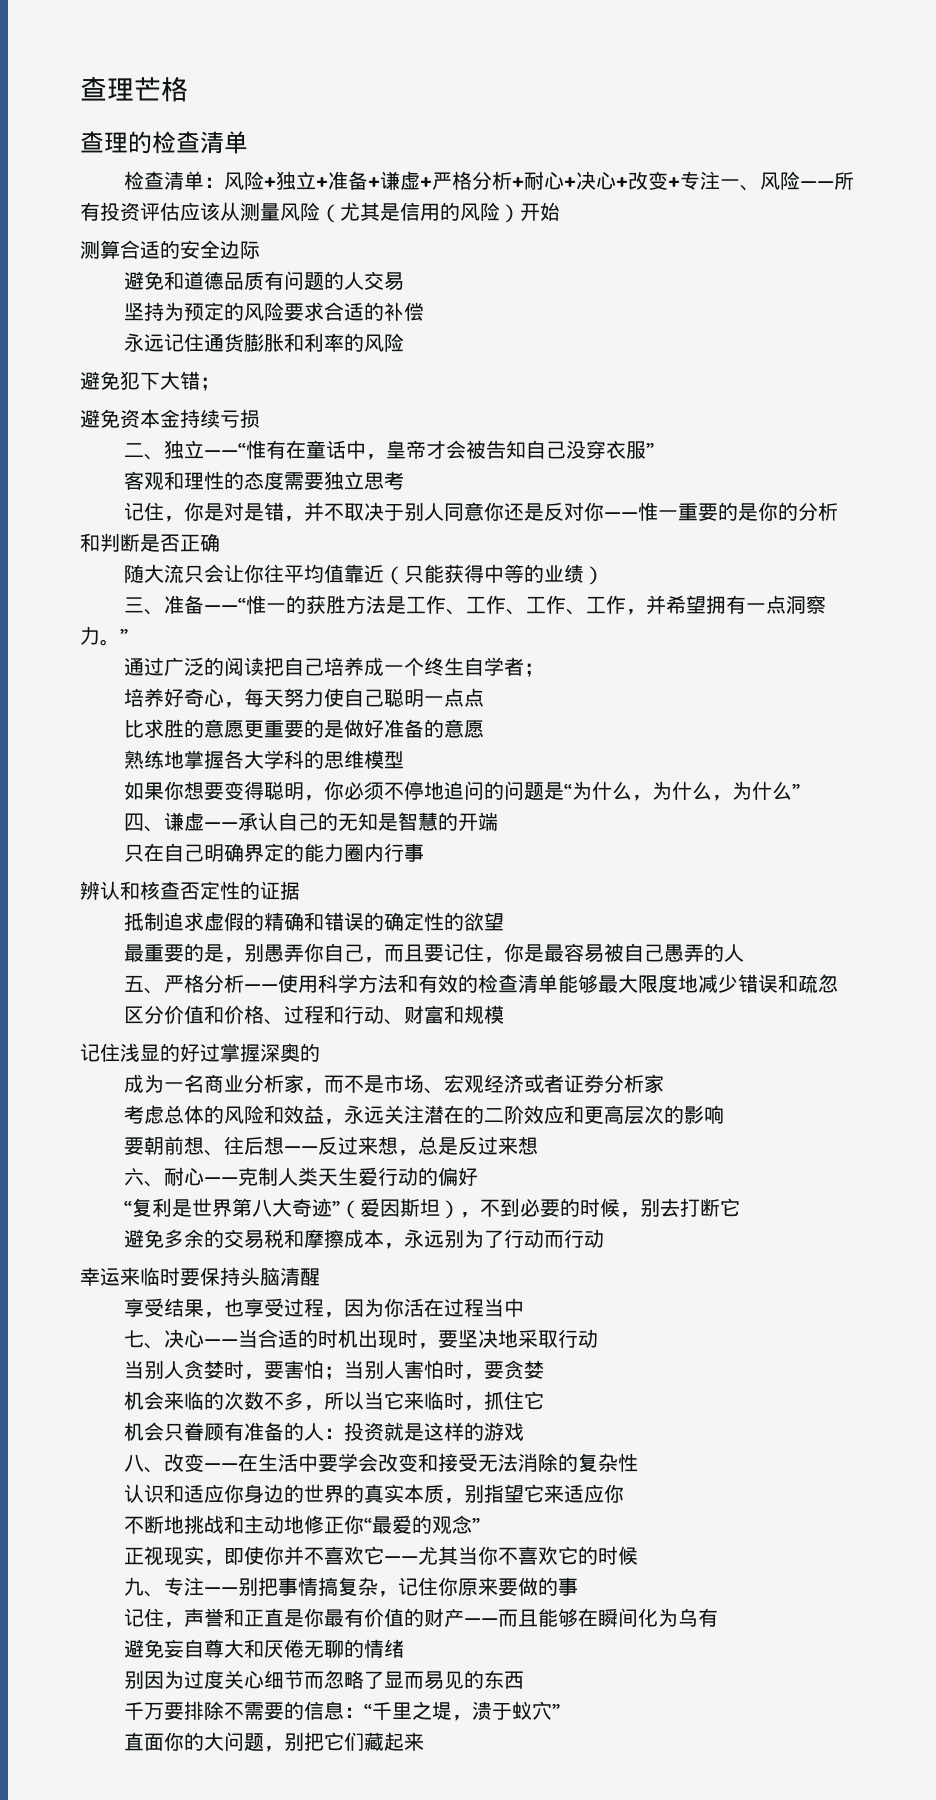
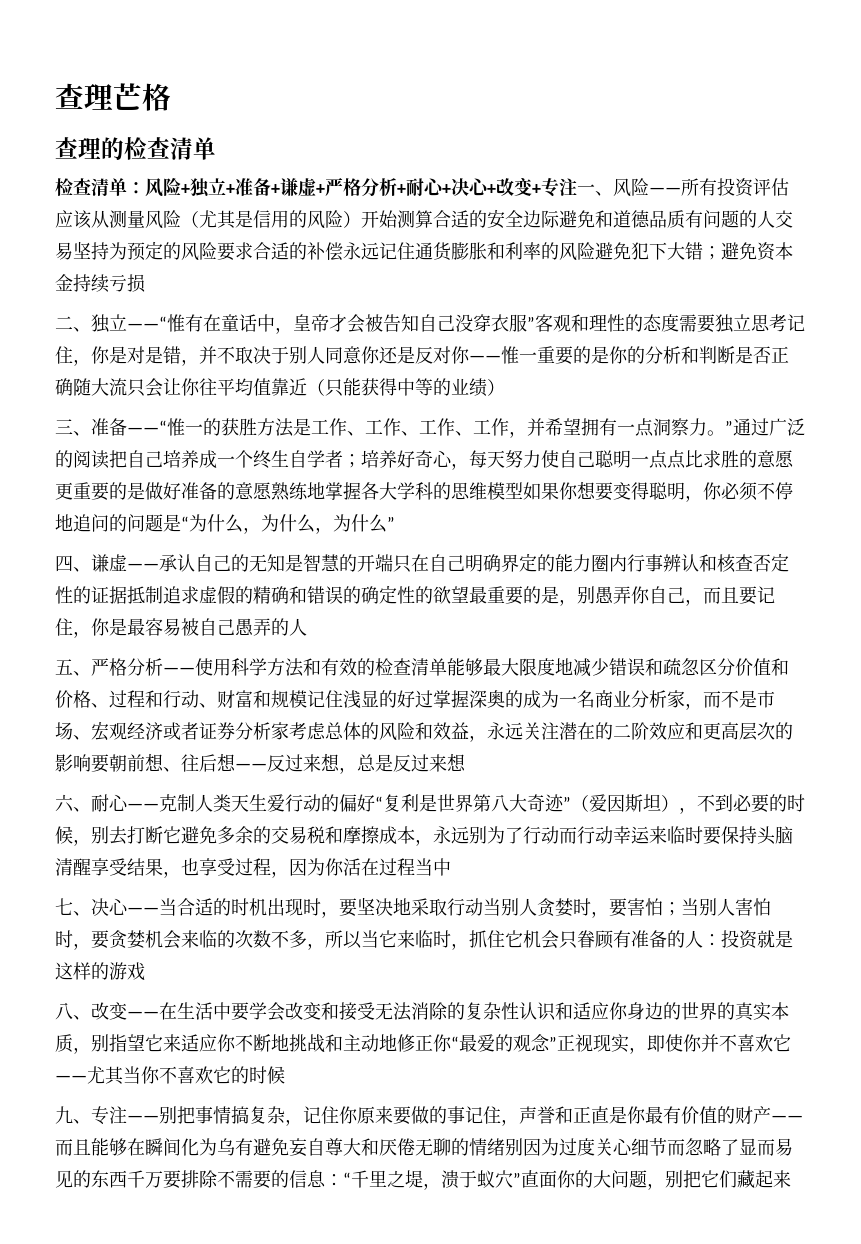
- 风险+独立+准备+谦虚+严格分析+耐心+决心+改变+专注一、风险——所有投资评估应该从测量风险（尤其是信用的风险）开始
- 测算合适的安全边际
- 避免和道德品质有问题的人交易
- 坚持为预定的风险要求合适的补偿
- 永远记住通货膨胀和利率的风险
- 避免犯下大错；
- 避免资本金持续亏损
+ 风险+独立+准备+谦虚+严格分析+耐心+决心+改变+专注一、风险——所有投资评估应该从测量风险（尤其是信用的风险）开始测算合适的安全边际避免和道德品质有问题的人交易坚持为预定的风险要求合适的补偿永远记住通货膨胀和利率的风险避免犯下大错；避免资本金持续亏损
- 二、独立——“惟有在童话中，皇帝才会被告知自己没穿衣服”
- 客观和理性的态度需要独立思考
- 记住，你是对是错，并不取决于别人同意你还是反对你——惟一重要的是你的分析和判断是否正确
- 随大流只会让你往平均值靠近（只能获得中等的业绩）
+ 二、独立——“惟有在童话中，皇帝才会被告知自己没穿衣服”客观和理性的态度需要独立思考记住，你是对是错，并不取决于别人同意你还是反对你——惟一重要的是你的分析和判断是否正确随大流只会让你往平均值靠近（只能获得中等的业绩）
- 三、准备——“惟一的获胜方法是工作、工作、工作、工作，并希望拥有一点洞察力。”
- 通过广泛的阅读把自己培养成一个终生自学者；
- 培养好奇心，每天努力使自己聪明一点点
- 比求胜的意愿更重要的是做好准备的意愿
- 熟练地掌握各大学科的思维模型
- 如果你想要变得聪明，你必须不停地追问的问题是“为什么，为什么，为什么”
+ 三、准备——“惟一的获胜方法是工作、工作、工作、工作，并希望拥有一点洞察力。”通过广泛的阅读把自己培养成一个终生自学者；培养好奇心，每天努力使自己聪明一点点比求胜的意愿更重要的是做好准备的意愿熟练地掌握各大学科的思维模型如果你想要变得聪明，你必须不停地追问的问题是“为什么，为什么，为什么”
- 四、谦虚——承认自己的无知是智慧的开端
- 只在自己明确界定的能力圈内行事
- 辨认和核查否定性的证据
- 抵制追求虚假的精确和错误的确定性的欲望
- 最重要的是，别愚弄你自己，而且要记住，你是最容易被自己愚弄的人
+ 四、谦虚——承认自己的无知是智慧的开端只在自己明确界定的能力圈内行事辨认和核查否定性的证据抵制追求虚假的精确和错误的确定性的欲望最重要的是，别愚弄你自己，而且要记住，你是最容易被自己愚弄的人
- 五、严格分析——使用科学方法和有效的检查清单能够最大限度地减少错误和疏忽
- 区分价值和价格、过程和行动、财富和规模
- 记住浅显的好过掌握深奥的
- 成为一名商业分析家，而不是市场、宏观经济或者证券分析家
- 考虑总体的风险和效益，永远关注潜在的二阶效应和更高层次的影响
- 要朝前想、往后想——反过来想，总是反过来想
+ 五、严格分析——使用科学方法和有效的检查清单能够最大限度地减少错误和疏忽区分价值和价格、过程和行动、财富和规模记住浅显的好过掌握深奥的成为一名商业分析家，而不是市场、宏观经济或者证券分析家考虑总体的风险和效益，永远关注潜在的二阶效应和更高层次的影响要朝前想、往后想——反过来想，总是反过来想
- 六、耐心——克制人类天生爱行动的偏好
- “复利是世界第八大奇迹”（爱因斯坦），不到必要的时候，别去打断它
- 避免多余的交易税和摩擦成本，永远别为了行动而行动
- 幸运来临时要保持头脑清醒
- 享受结果，也享受过程，因为你活在过程当中
+ 六、耐心——克制人类天生爱行动的偏好“复利是世界第八大奇迹”（爱因斯坦），不到必要的时候，别去打断它避免多余的交易税和摩擦成本，永远别为了行动而行动幸运来临时要保持头脑清醒享受结果，也享受过程，因为你活在过程当中
- 七、决心——当合适的时机出现时，要坚决地采取行动
- 当别人贪婪时，要害怕；当别人害怕时，要贪婪
- 机会来临的次数不多，所以当它来临时，抓住它
- 机会只眷顾有准备的人：投资就是这样的游戏
+ 七、决心——当合适的时机出现时，要坚决地采取行动当别人贪婪时，要害怕；当别人害怕时，要贪婪机会来临的次数不多，所以当它来临时，抓住它机会只眷顾有准备的人：投资就是这样的游戏
- 八、改变——在生活中要学会改变和接受无法消除的复杂性
- 认识和适应你身边的世界的真实本质，别指望它来适应你
- 不断地挑战和主动地修正你“最爱的观念”
- 正视现实，即使你并不喜欢它——尤其当你不喜欢它的时候
+ 八、改变——在生活中要学会改变和接受无法消除的复杂性认识和适应你身边的世界的真实本质，别指望它来适应你不断地挑战和主动地修正你“最爱的观念”正视现实，即使你并不喜欢它——尤其当你不喜欢它的时候
- 九、专注——别把事情搞复杂，记住你原来要做的事
- 记住，声誉和正直是你最有价值的财产——而且能够在瞬间化为乌有
- 避免妄自尊大和厌倦无聊的情绪
- 别因为过度关心细节而忽略了显而易见的东西
- 千万要排除不需要的信息：
+ 九、专注——别把事情搞复杂，记住你原来要做的事记住，声誉和正直是你最有价值的财产——而且能够在瞬间化为乌有避免妄自尊大和厌倦无聊的情绪别因为过度关心细节而忽略了显而易见的东西千万要排除不需要的信息：
- “千里之堤，溃于蚁穴”
- 直面你的大问题，别把它们藏起来
+ “千里之堤，溃于蚁穴”直面你的大问题，别把它们藏起来

